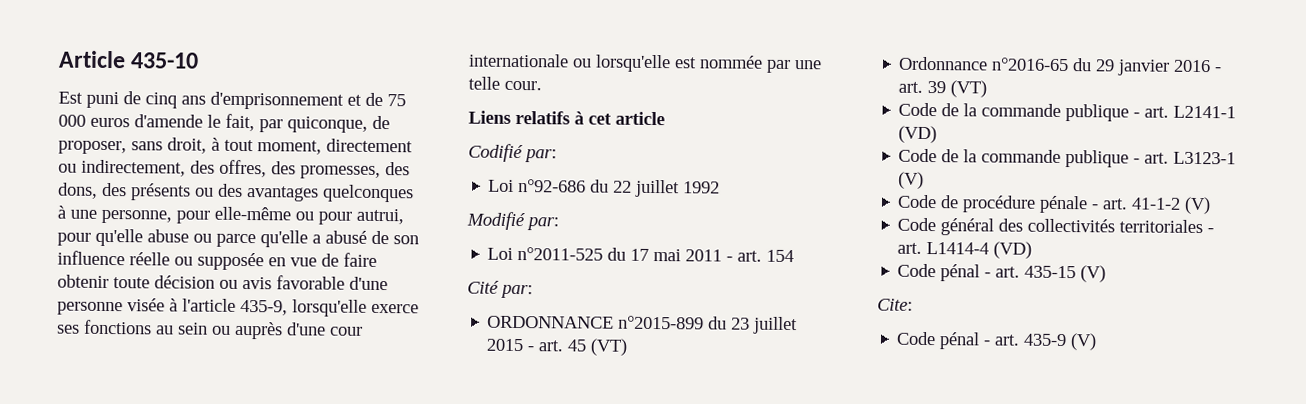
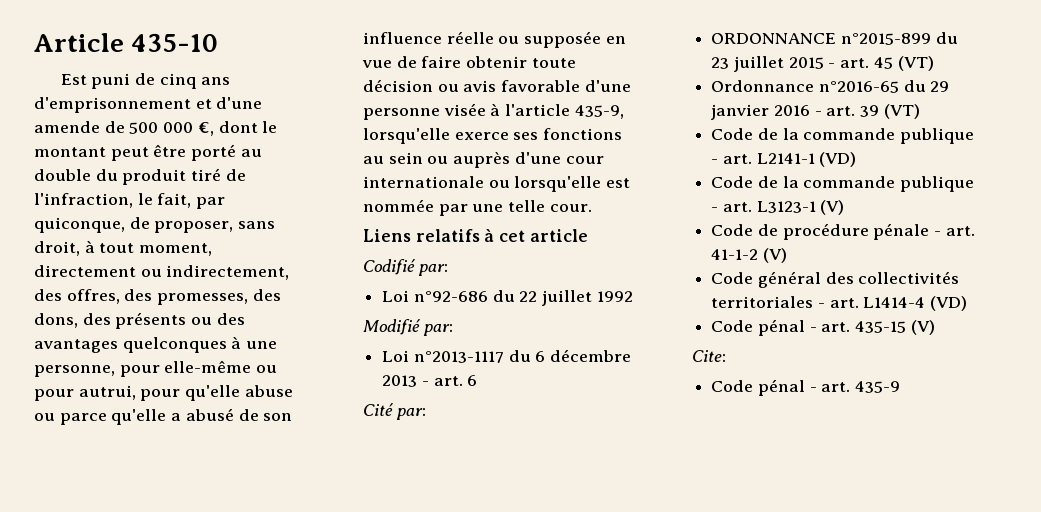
- Est puni de cinq ans d'emprisonnement et de 75 000 euros d'amende le fait, par quiconque, de proposer, sans droit, à tout moment, directement ou indirectement, des offres, des promesses, des dons, des présents ou des avantages quelconques à une personne, pour elle-même ou pour autrui, pour qu'elle abuse ou parce qu'elle a abusé de son influence réelle ou supposée en vue de faire obtenir toute décision ou avis favorable d'une personne visée à l'article 435-9, lorsqu'elle exerce ses fonctions au sein ou auprès d'une cour internationale ou lorsqu'elle est nommée par une telle cour.
+ Est puni de cinq ans d'emprisonnement et d'une amende de 500 000 €, dont le montant peut être porté au double du produit tiré de l'infraction, le fait, par quiconque, de proposer, sans droit, à tout moment, directement ou indirectement, des offres, des promesses, des dons, des présents ou des avantages quelconques à une personne, pour elle-même ou pour autrui, pour qu'elle abuse ou parce qu'elle a abusé de son influence réelle ou supposée en vue de faire obtenir toute décision ou avis favorable d'une personne visée à l'article 435-9, lorsqu'elle exerce ses fonctions au sein ou auprès d'une cour internationale ou lorsqu'elle est nommée par une telle cour.
- Loi n°2011-525 du 17 mai 2011 - art. 154
+ Loi n°2013-1117 du 6 décembre 2013 - art. 6
- Code pénal - art. 435-9 (V)
+ Code pénal - art. 435-9

